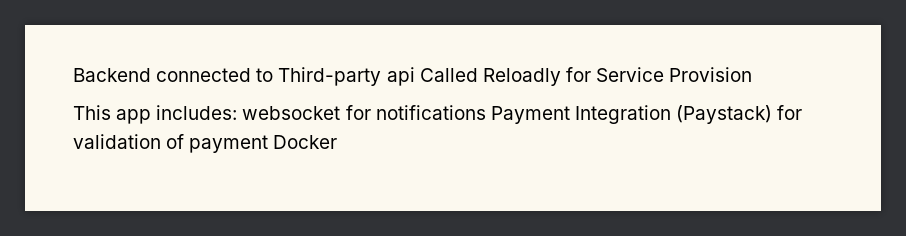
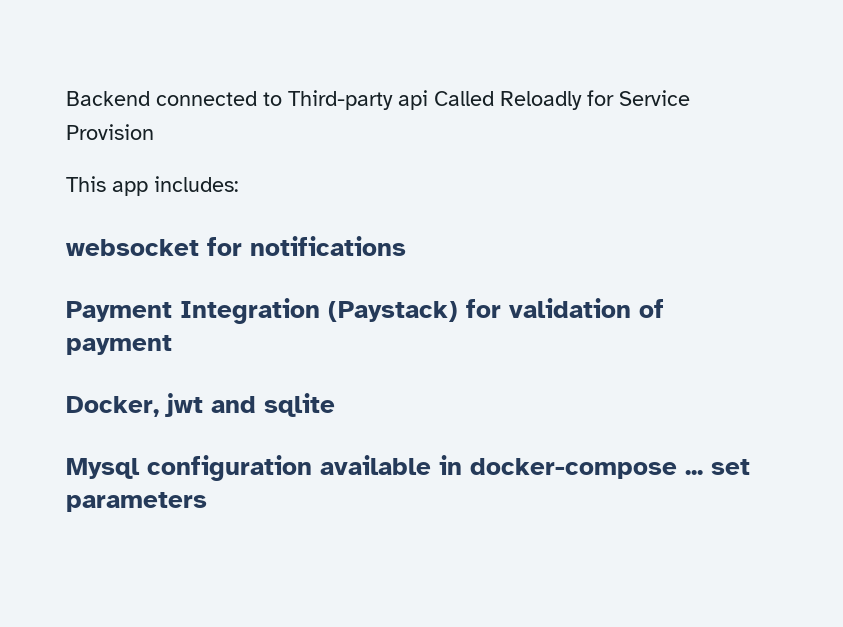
- This app includes: websocket for notifications Payment Integration (Paystack) for validation of payment Docker
+ This app includes:
+ websocket for notifications
+ Payment Integration (Paystack) for validation of payment
+ Docker, jwt and sqlite
+ Mysql configuration available in docker-compose ... set parameters

